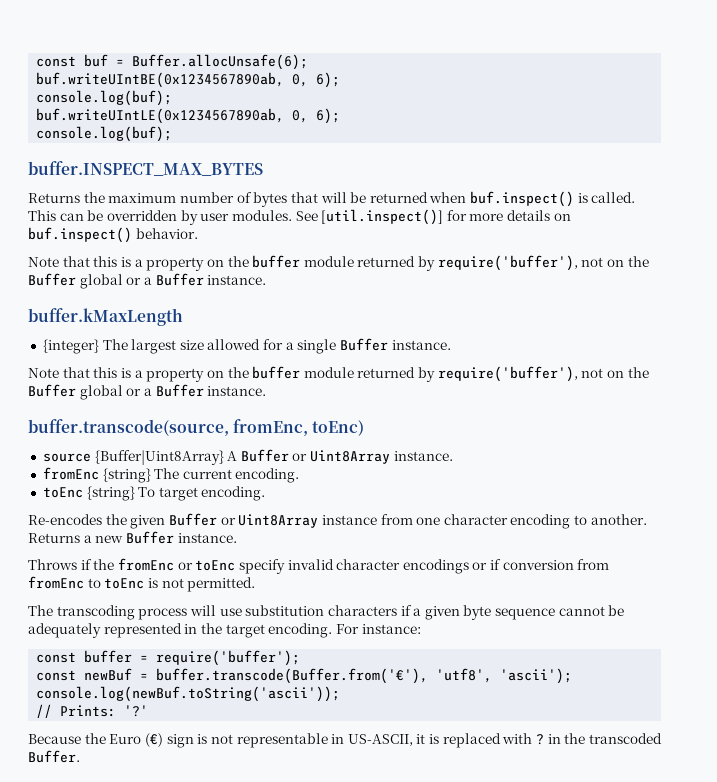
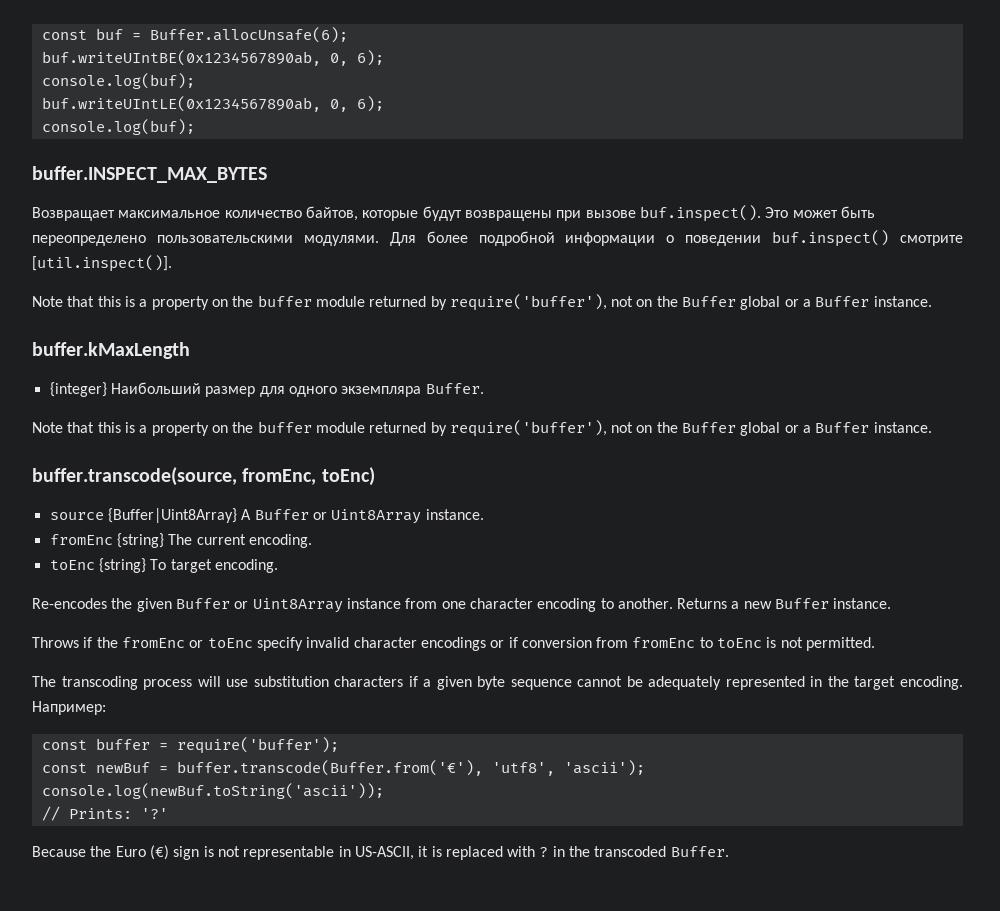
- Returns the maximum number of bytes that will be returned when buf.inspect() is called. This can be overridden by user modules. See [util.inspect()] for more details on buf.inspect() behavior.
+ Возвращает максимальное количество байтов, которые будут возвращены при вызове buf.inspect(). Это может быть переопределено пользовательскими модулями. Для более подробной информации о поведении buf.inspect() смотрите [util.inspect()].
- {integer} The largest size allowed for a single Buffer instance.
+ {integer} Наибольший размер для одного экземпляра Buffer.
- For instance:
+ Например:

